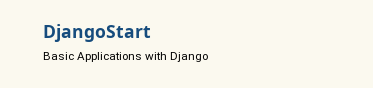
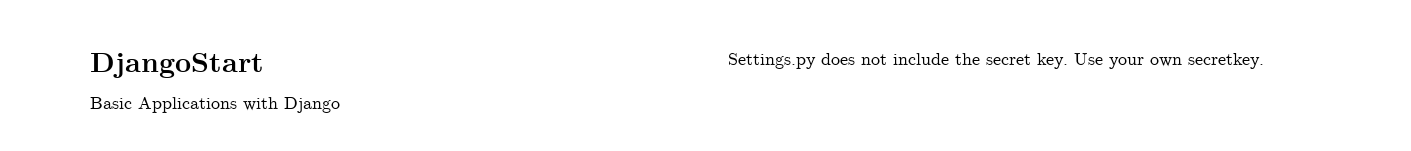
+ Settings.py does not include the secret key. Use your own secretkey.

